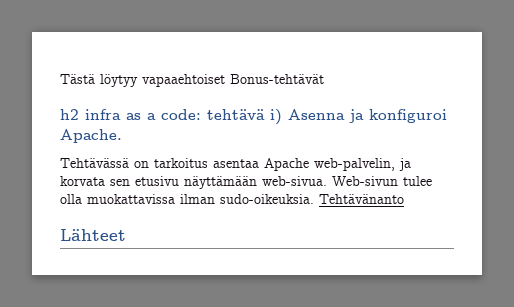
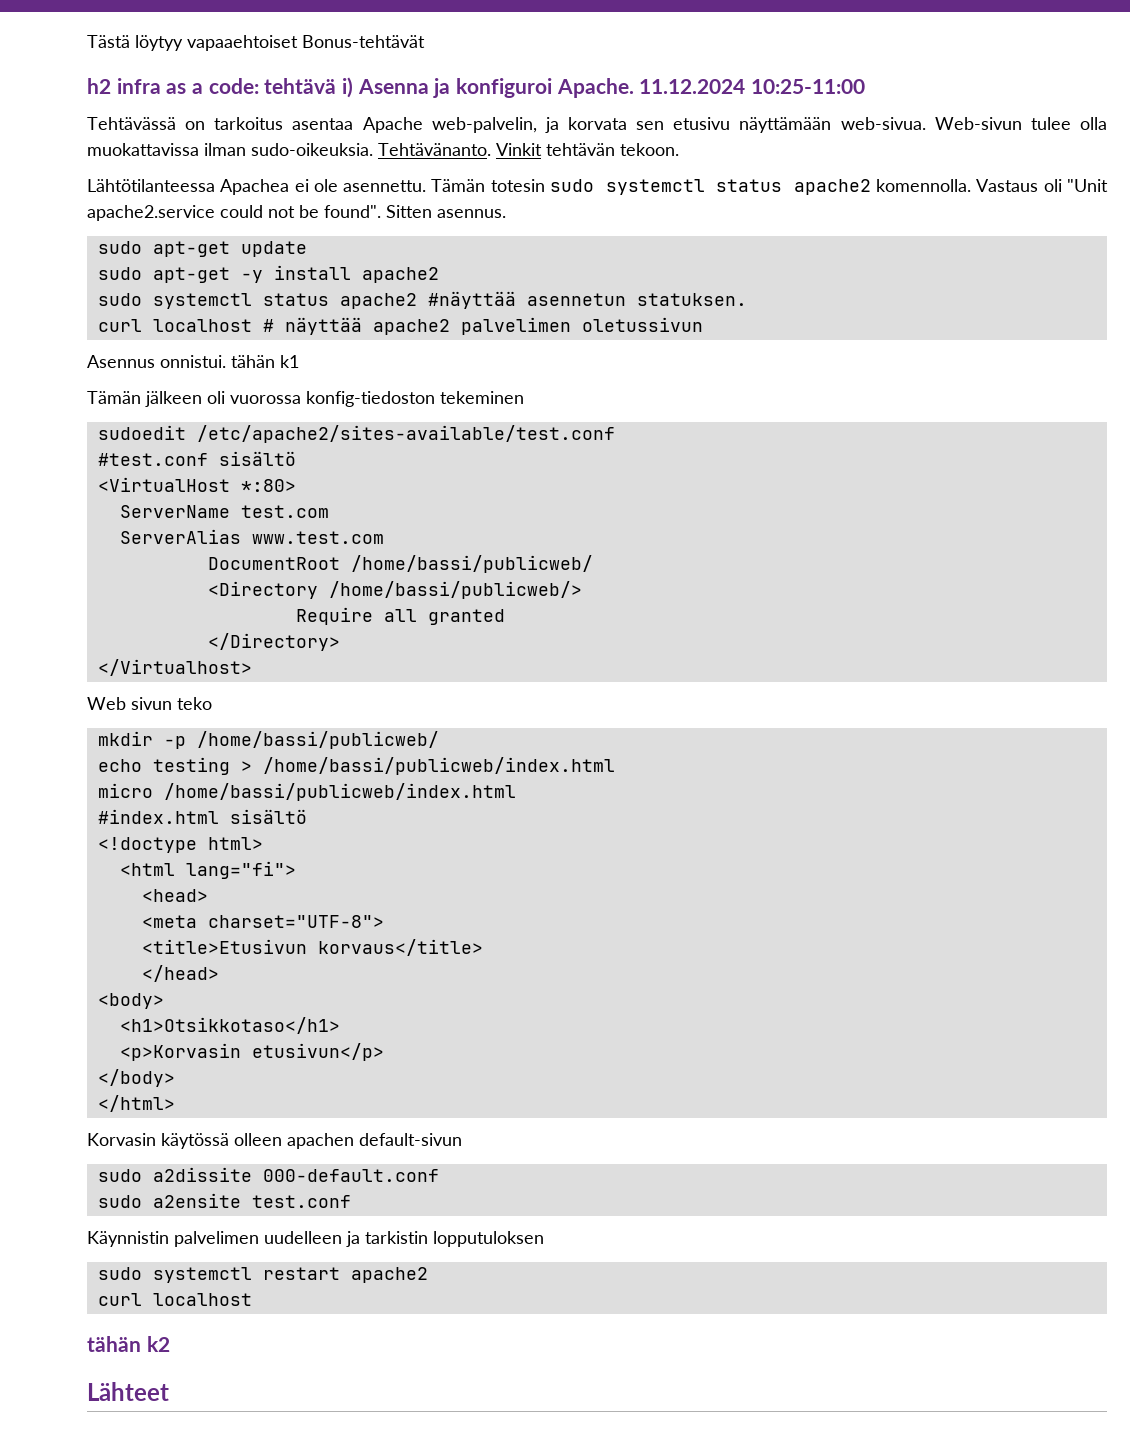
+ 11.12.2024 10:25-11:00
- Tehtävänanto
+ Tehtävänanto. Vinkit tehtävän tekoon.
+ Lähtötilanteessa Apachea ei ole asennettu. Tämän totesin sudo systemctl status apache2 komennolla. Vastaus oli "Unit apache2.service could not be found". Sitten asennus.
+ sudo apt-get update
+ sudo apt-get -y install apache2
+ sudo systemctl status apache2 #näyttää asennetun statuksen.
+ curl localhost # näyttää apache2 palvelimen oletussivun
+ Asennus onnistui. tähän k1
+ Tämän jälkeen oli vuorossa konfig-tiedoston tekeminen
+ sudoedit /etc/apache2/sites-available/test.conf
+ #test.conf sisältö
+ <VirtualHost *:80>
+ ServerName test.com
+ ServerAlias www.test.com
+ DocumentRoot /home/bassi/publicweb/
+ <Directory /home/bassi/publicweb/>
+ Require all granted
+ </Directory>
+ </Virtualhost>
+ Web sivun teko
+ mkdir -p /home/bassi/publicweb/
+ echo testing > /home/bassi/publicweb/index.html
+ micro /home/bassi/publicweb/index.html
+ #index.html sisältö
+ <!doctype html>
+ <html lang="fi">
+ <head>
+ <meta charset="UTF-8">
+ <title>Etusivun korvaus</title>
+ </head>
+ <body>
+ <h1>Otsikkotaso</h1>
+ <p>Korvasin etusivun</p>
+ </body>
+ </html>
+ Korvasin käytössä olleen apachen default-sivun
+ sudo a2dissite 000-default.conf
+ sudo a2ensite test.conf
+ Käynnistin palvelimen uudelleen ja tarkistin lopputuloksen
+ sudo systemctl restart apache2
+ curl localhost
+ tähän k2

